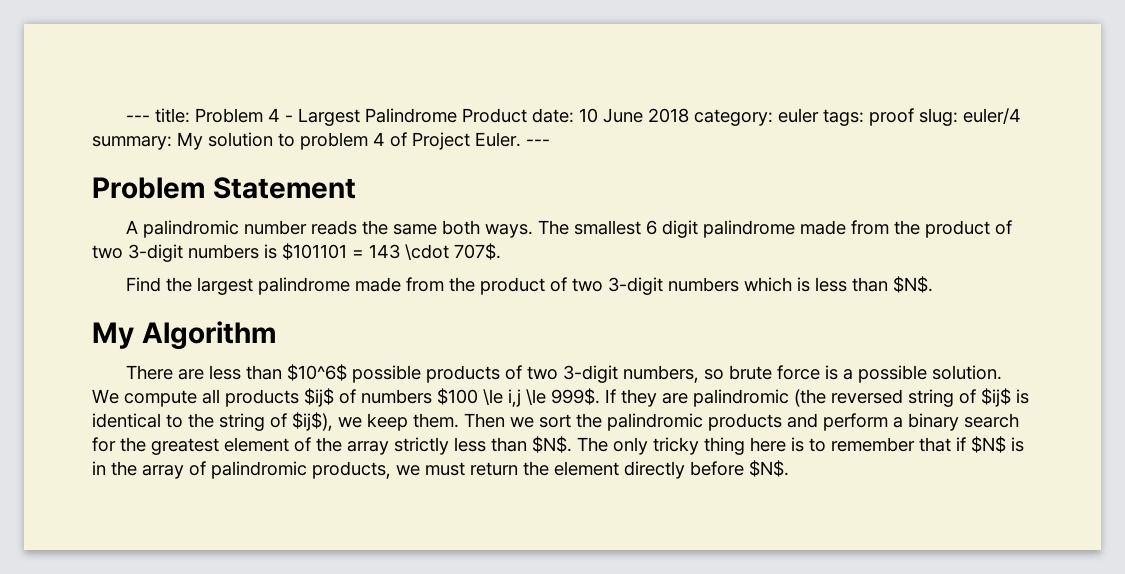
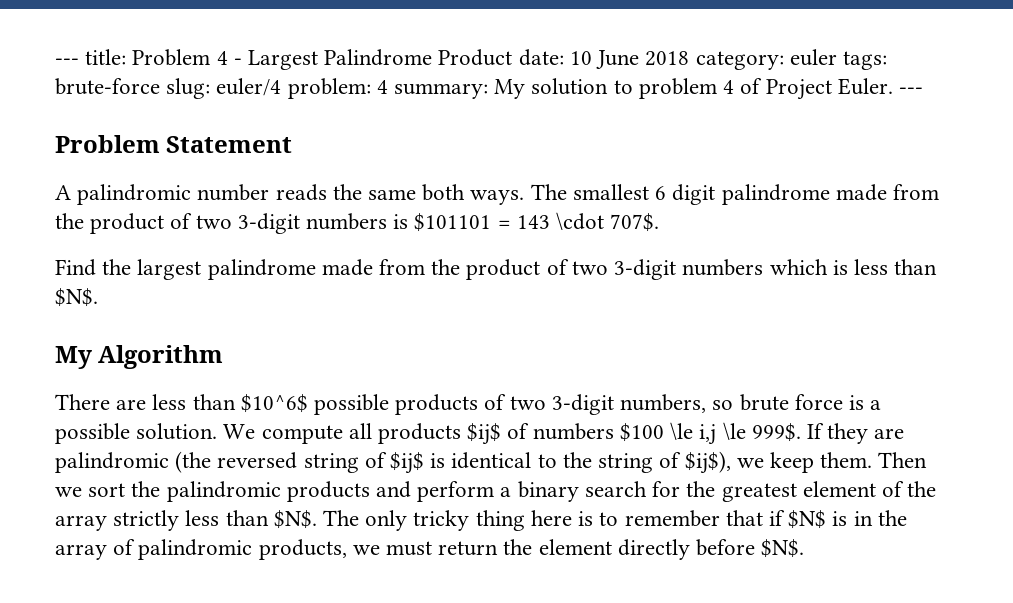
- ‐‐‐ title: Problem 4 - Largest Palindrome Product date: 10 June 2018 category: euler tags: proof slug: euler/4 summary: My solution to problem 4 of Project Euler.
+ ‐‐‐ title: Problem 4 - Largest Palindrome Product date: 10 June 2018 category: euler tags: brute-force slug: euler/4 problem: 4 summary: My solution to problem 4 of Project Euler.

